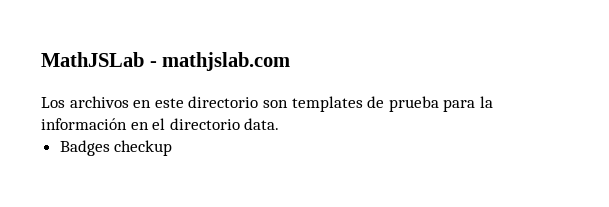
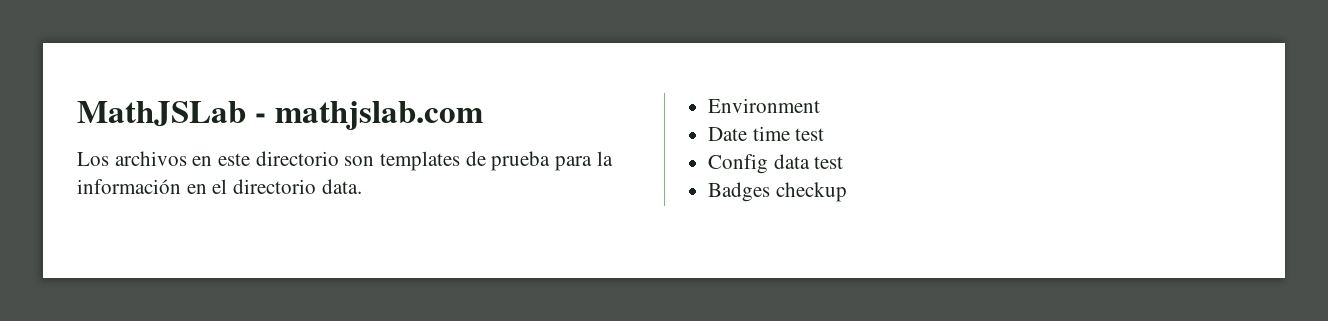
+ Environment
+ Date time test
+ Config data test

